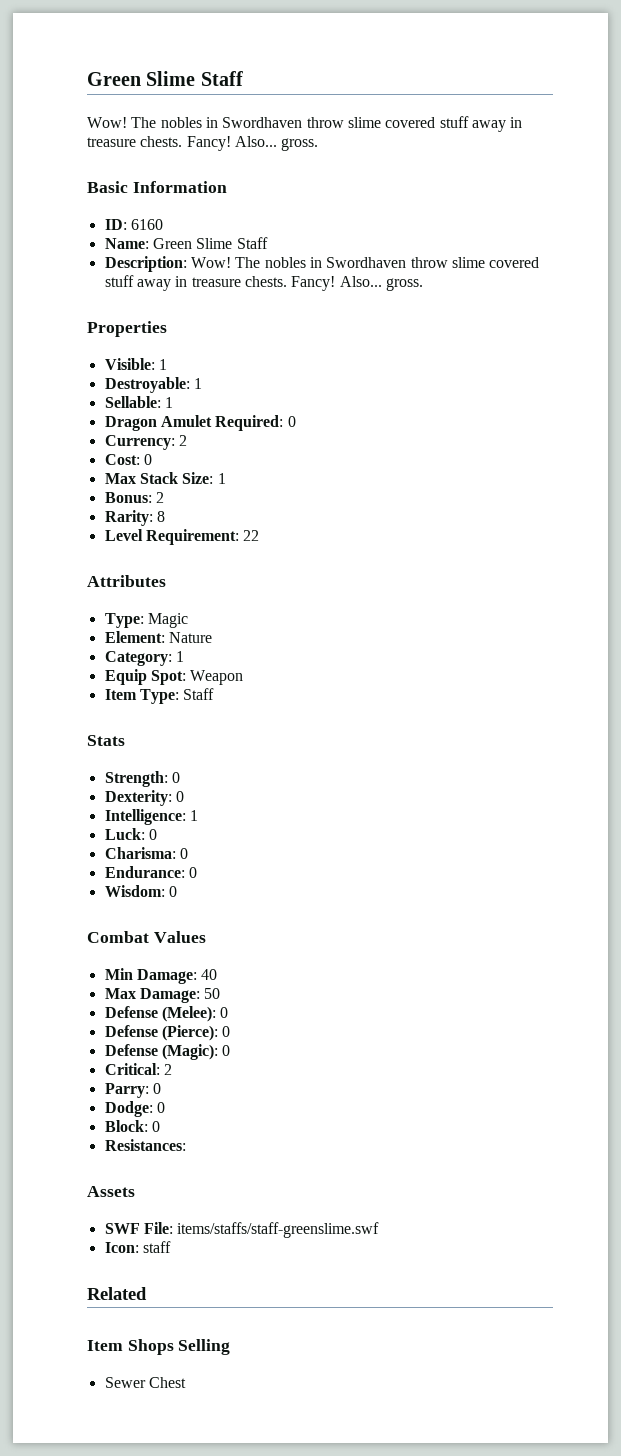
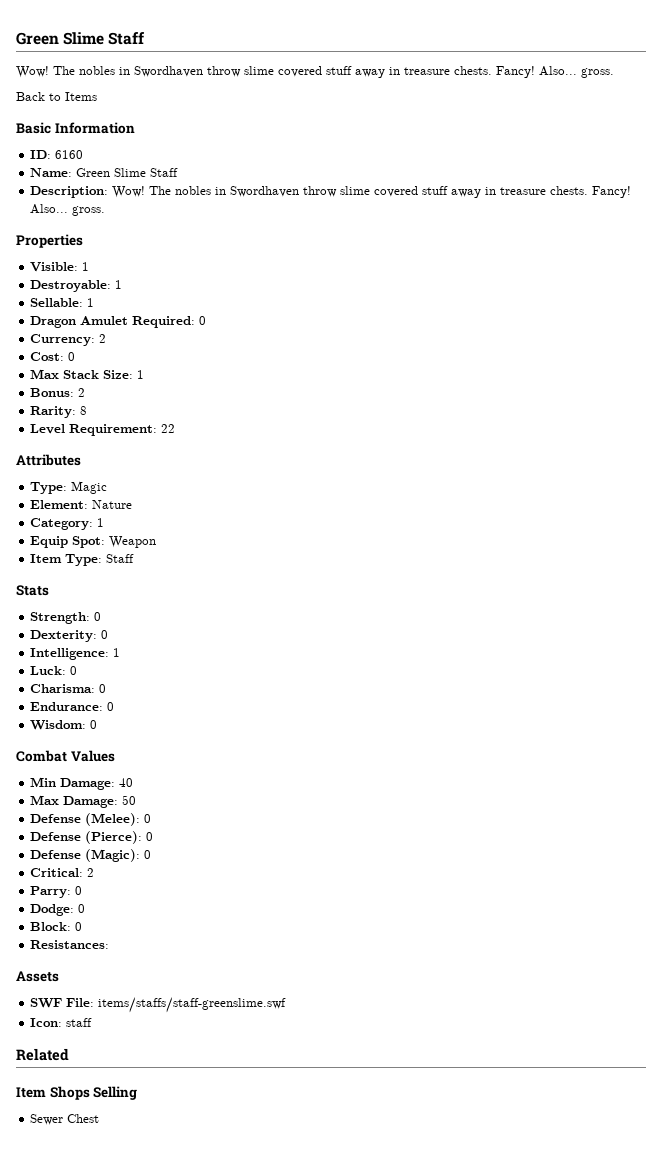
+ Back to Items

